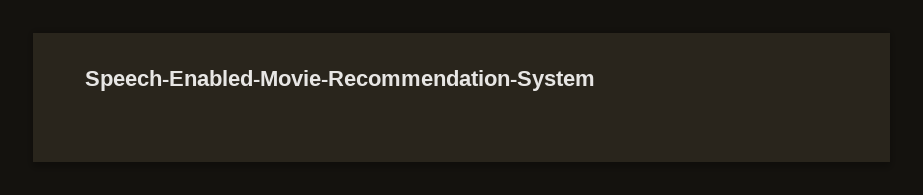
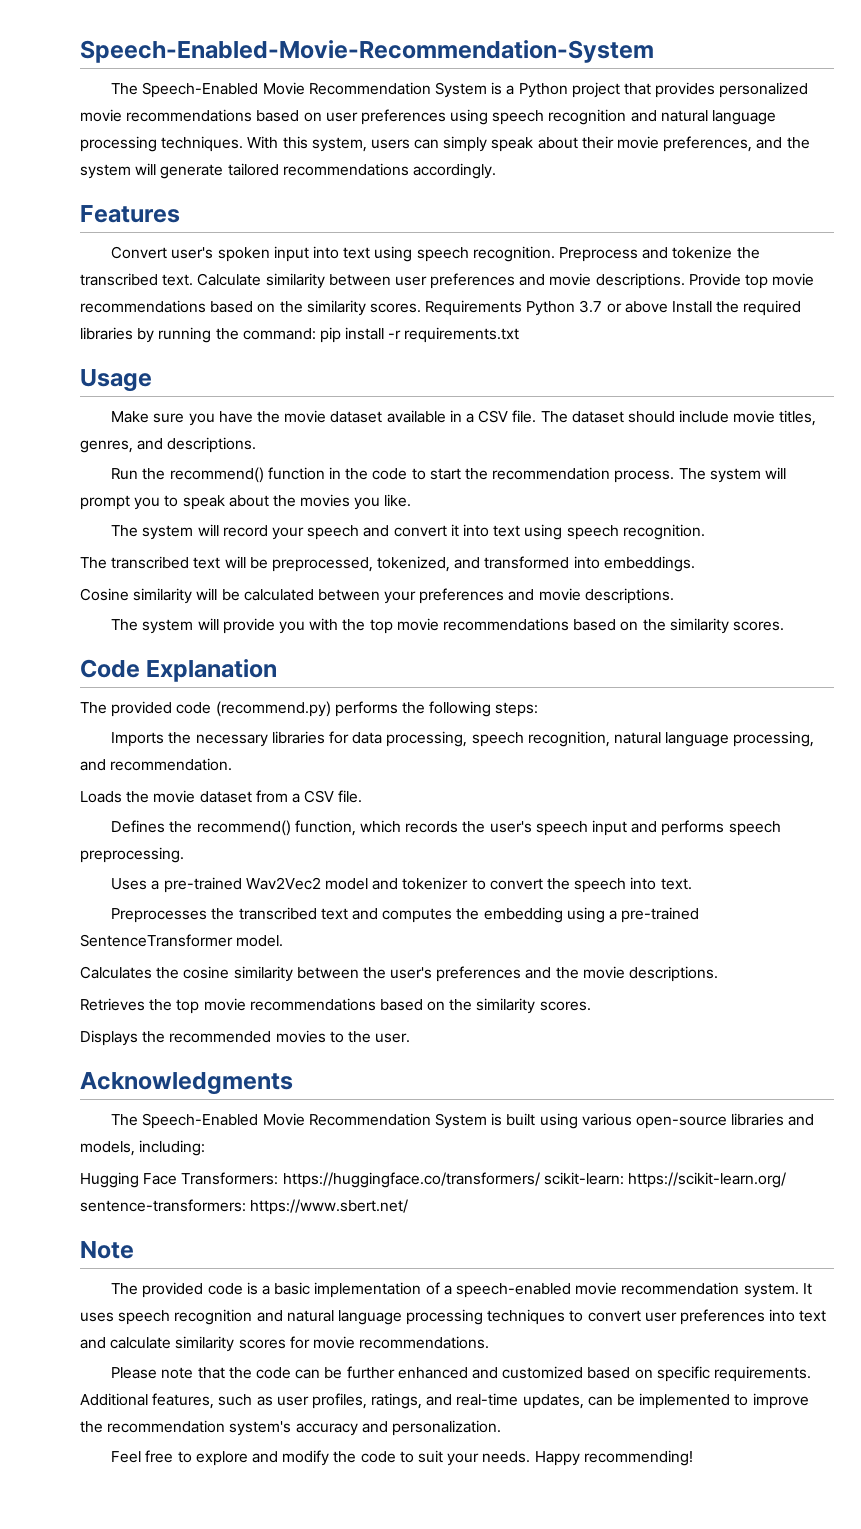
+ The Speech-Enabled Movie Recommendation System is a Python project that provides personalized movie recommendations based on user preferences using speech recognition and natural language processing techniques. With this system, users can simply speak about their movie preferences, and the system will generate tailored recommendations accordingly.
+ Features
+ Convert user's spoken input into text using speech recognition. Preprocess and tokenize the transcribed text. Calculate similarity between user preferences and movie descriptions. Provide top movie recommendations based on the similarity scores. Requirements Python 3.7 or above Install the required libraries by running the command: pip install -r requirements.txt
+ Usage
+ Make sure you have the movie dataset available in a CSV file. The dataset should include movie titles, genres, and descriptions.
+ Run the recommend() function in the code to start the recommendation process. The system will prompt you to speak about the movies you like.
+ The system will record your speech and convert it into text using speech recognition.
+ The transcribed text will be preprocessed, tokenized, and transformed into embeddings.
+ Cosine similarity will be calculated between your preferences and movie descriptions.
+ The system will provide you with the top movie recommendations based on the similarity scores.
+ Code Explanation
+ The provided code (recommend.py) performs the following steps:
+ Imports the necessary libraries for data processing, speech recognition, natural language processing, and recommendation.
+ Loads the movie dataset from a CSV file.
+ Defines the recommend() function, which records the user's speech input and performs speech preprocessing.
+ Uses a pre-trained Wav2Vec2 model and tokenizer to convert the speech into text.
+ Preprocesses the transcribed text and computes the embedding using a pre-trained SentenceTransformer model.
+ Calculates the cosine similarity between the user's preferences and the movie descriptions.
+ Retrieves the top movie recommendations based on the similarity scores.
+ Displays the recommended movies to the user.
+ Acknowledgments
+ The Speech-Enabled Movie Recommendation System is built using various open-source libraries and models, including:
+ Hugging Face Transformers: https://huggingface.co/transformers/ scikit-learn: https://scikit-learn.org/ sentence-transformers: https://www.sbert.net/
+ Note
+ The provided code is a basic implementation of a speech-enabled movie recommendation system. It uses speech recognition and natural language processing techniques to convert user preferences into text and calculate similarity scores for movie recommendations.
+ Please note that the code can be further enhanced and customized based on specific requirements. Additional features, such as user profiles, ratings, and real-time updates, can be implemented to improve the recommendation system's accuracy and personalization.
+ Feel free to explore and modify the code to suit your needs. Happy recommending!

